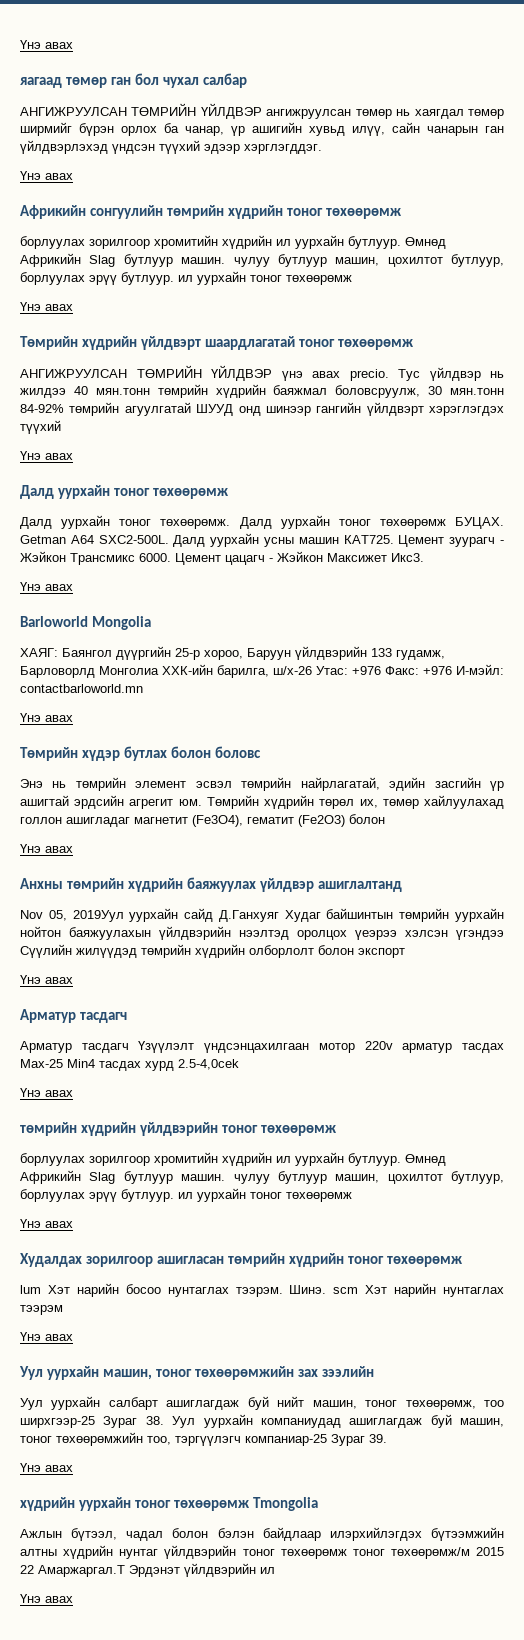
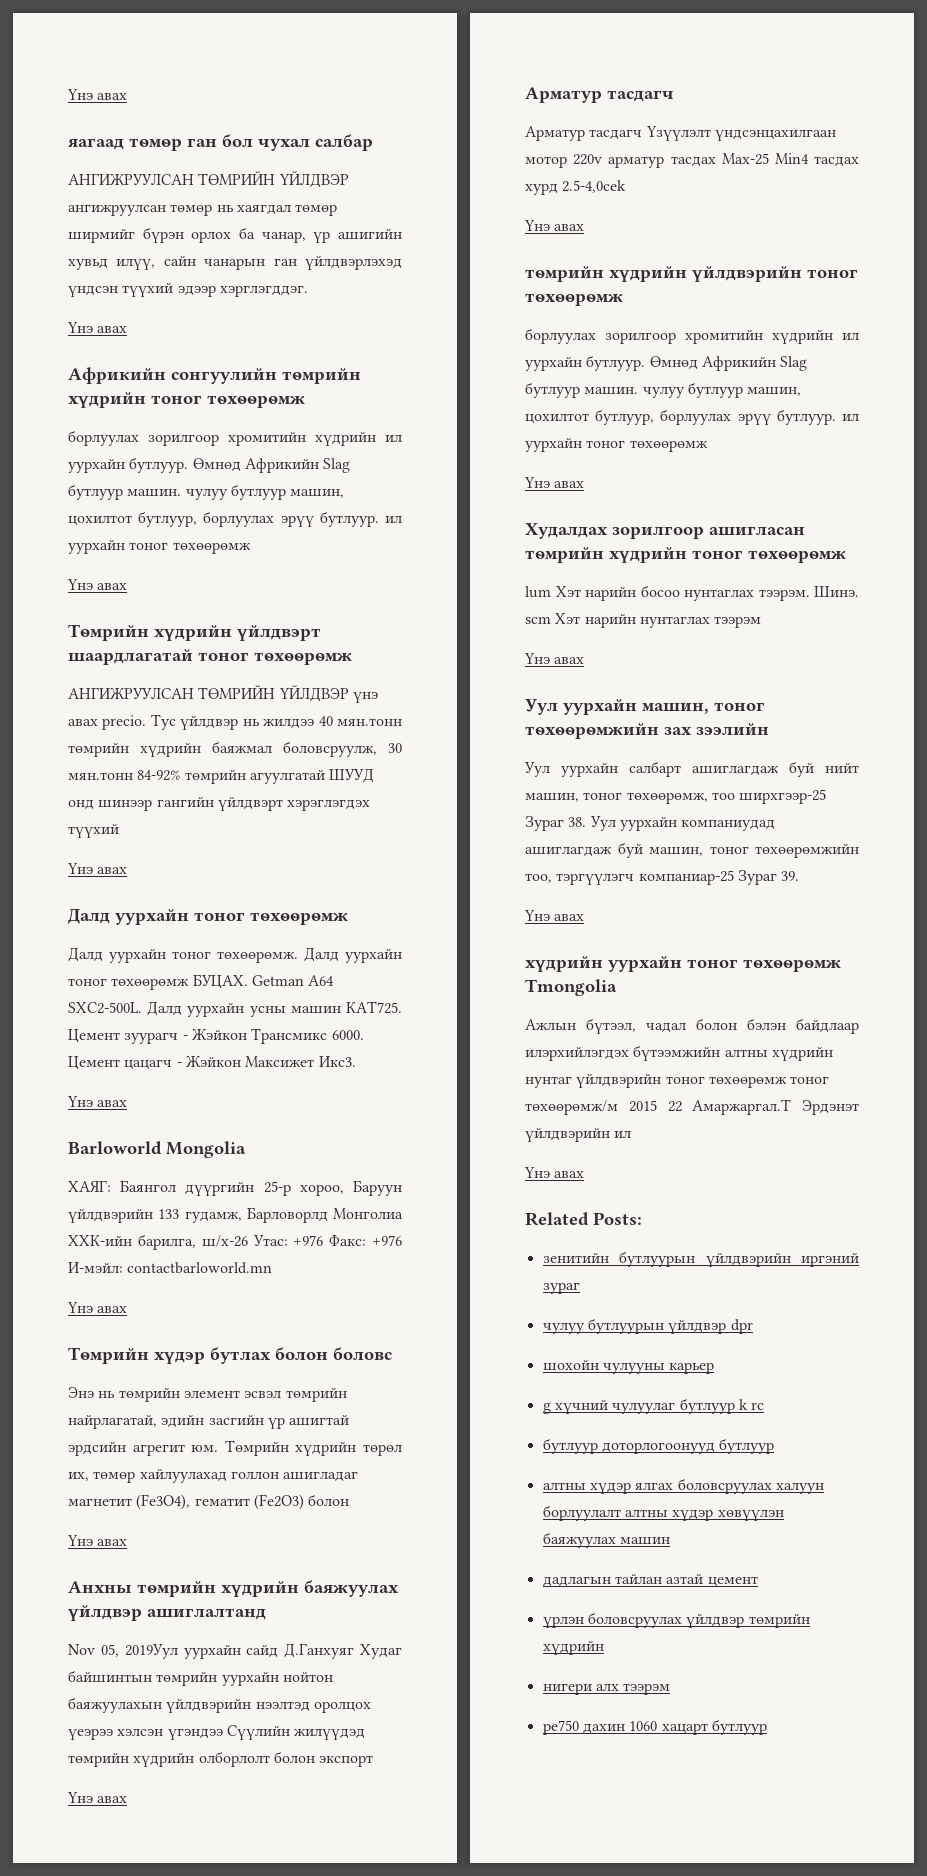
+ Related Posts:
+ зенитийн бутлуурын үйлдвэрийн иргэний зураг
+ чулуу бутлуурын үйлдвэр dpr
+ шохойн чулууны карьер
+ g хүчний чулуулаг бутлуур k rc
+ бутлуур доторлогоонууд бутлуур
+ алтны хүдэр ялгах боловсруулах халуун борлуулалт алтны хүдэр хөвүүлэн баяжуулах машин
+ дадлагын тайлан азтай цемент
+ үрлэн боловсруулах үйлдвэр төмрийн хүдрийн
+ нигери алх тээрэм
+ pe750 дахин 1060 хацарт бутлуур

